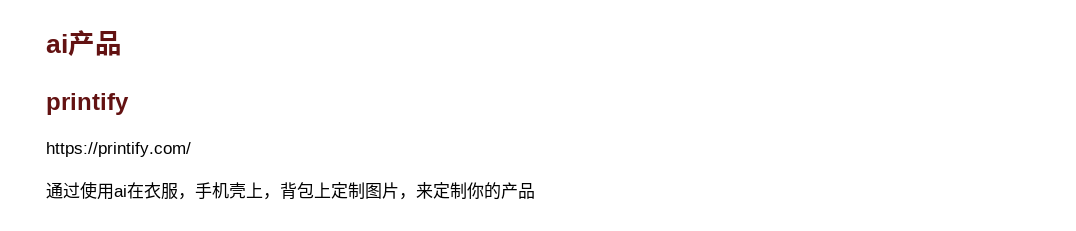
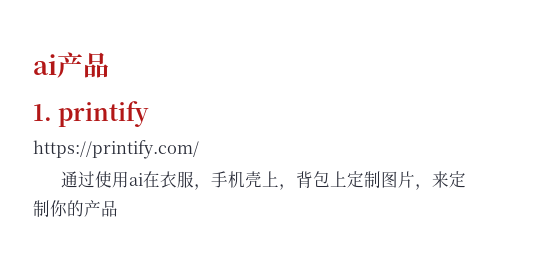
- printify
+ 1. printify

